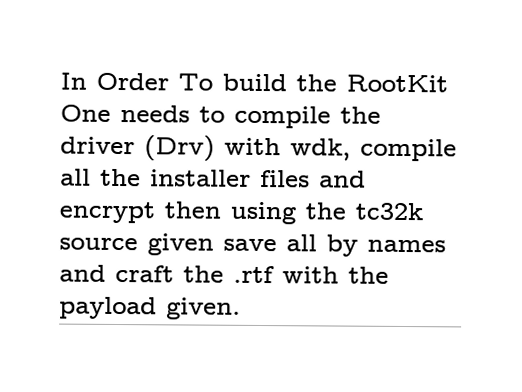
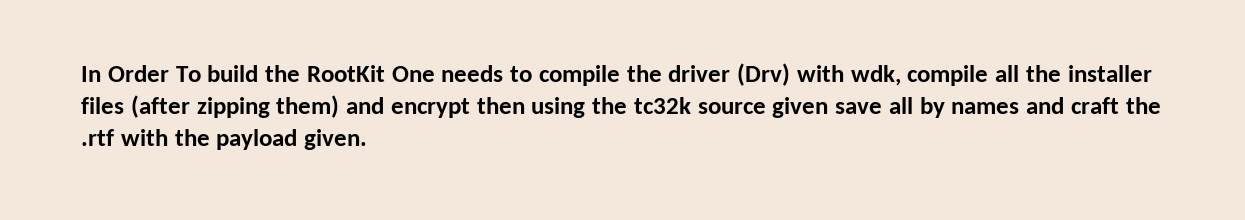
- In Order To build the RootKit One needs to compile the driver (Drv) with wdk, compile all the installer files and encrypt then using the tc32k source given save all by names and craft the .rtf with the payload given.
+ In Order To build the RootKit One needs to compile the driver (Drv) with wdk, compile all the installer files (after zipping them) and encrypt then using the tc32k source given save all by names and craft the .rtf with the payload given.

